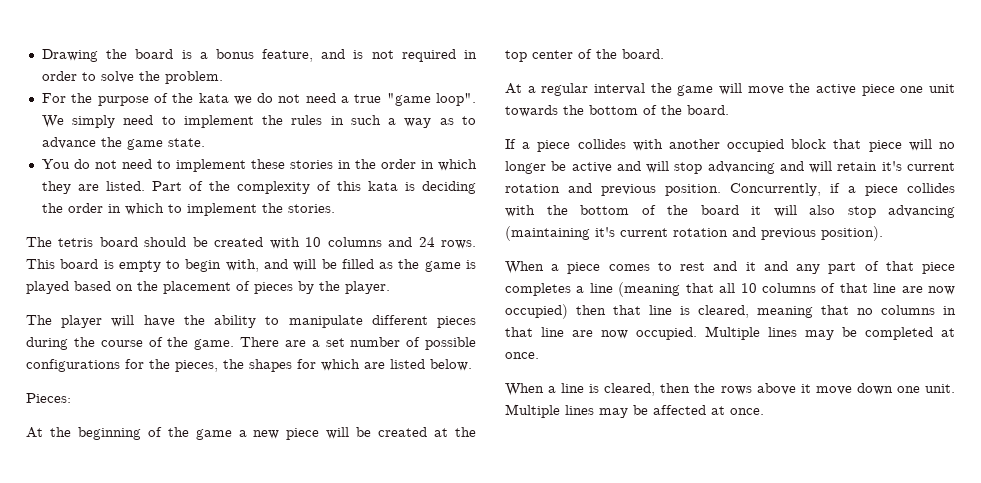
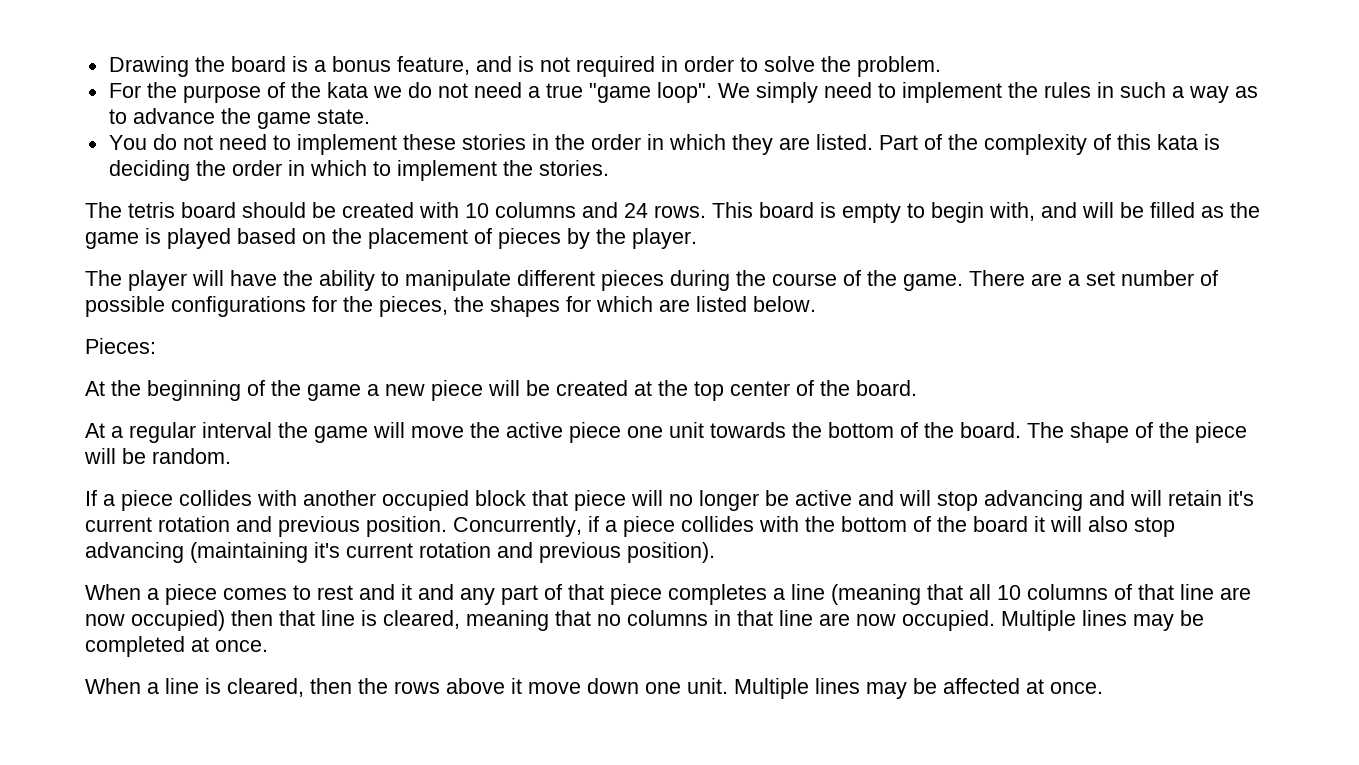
+ The shape of the piece will be random.

